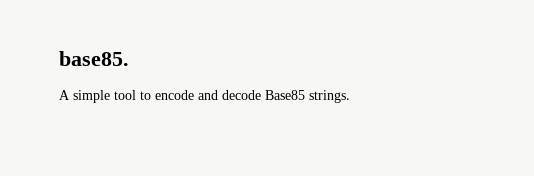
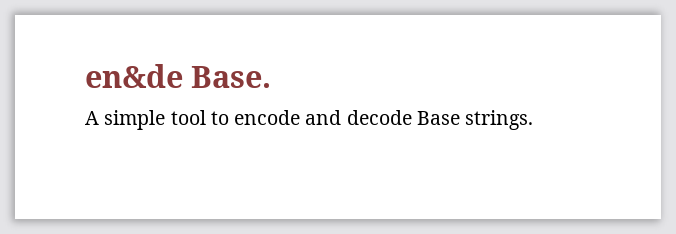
- base85.
+ en&de Base.
- A simple tool to encode and decode Base85 strings.
+ A simple tool to encode and decode Base strings.

